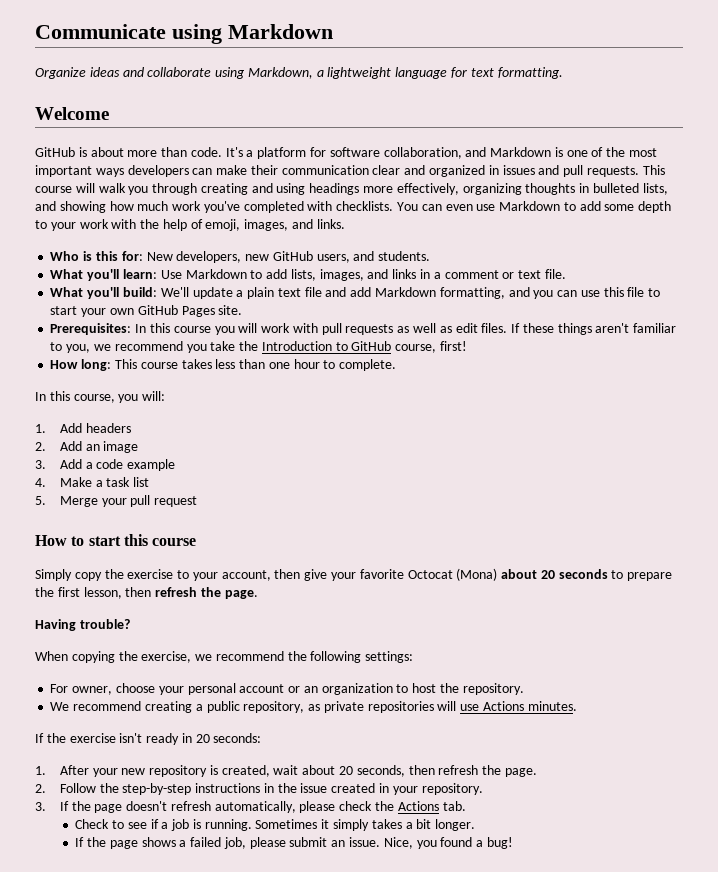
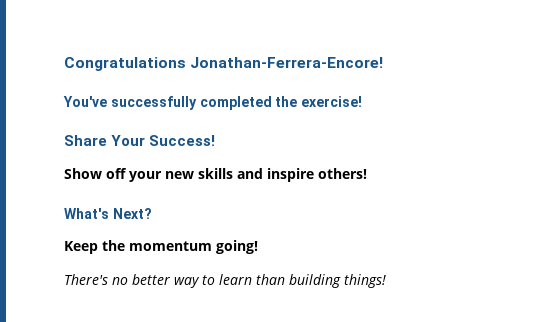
- Communicate using Markdown
- Organize ideas and collaborate using Markdown, a lightweight language for text formatting.
- Welcome
- GitHub is about more than code. It's a platform for software collaboration, and Markdown is one of the most important ways developers can make their communication clear and organized in issues and pull requests. This course will walk you through creating and using headings more effectively, organizing thoughts in bulleted lists, and showing how much work you've completed with checklists. You can even use Markdown to add some depth to your work with the help of emoji, images, and links.
- Who is this for: New developers, new GitHub users, and students.
- What you'll learn: Use Markdown to add lists, images, and links in a comment or text file.
- What you'll build: We'll update a plain text file and add Markdown formatting, and you can use this file to start your own GitHub Pages site.
- Prerequisites: In this course you will work with pull requests as well as edit files. If these things aren't familiar to you, we recommend you take the Introduction to GitHub course, first!
- How long: This course takes less than one hour to complete.
- In this course, you will:
- 1. Add headers
- 2. Add an image
- 3. Add a code example
- 4. Make a task list
- 5. Merge your pull request
- How to start this course
- Simply copy the exercise to your account, then give your favorite Octocat (Mona) about 20 seconds to prepare the first lesson, then refresh the page.
- Having trouble?
- When copying the exercise, we recommend the following settings:
- For owner, choose your personal account or an organization to host the repository.
- We recommend creating a public repository, as private repositories will use Actions minutes.
- If the exercise isn't ready in 20 seconds:
- 1. After your new repository is created, wait about 20 seconds, then refresh the page.
- 2. Follow the step-by-step instructions in the issue created in your repository.
- 3. If the page doesn't refresh automatically, please check the Actions tab.
- Check to see if a job is running. Sometimes it simply takes a bit longer.
- If the page shows a failed job, please submit an issue. Nice, you found a bug!
+ Congratulations Jonathan-Ferrera-Encore!
+ You've successfully completed the exercise!
+ Share Your Success!
+ Show off your new skills and inspire others!
+ What's Next?
+ Keep the momentum going!
+ There's no better way to learn than building things!

